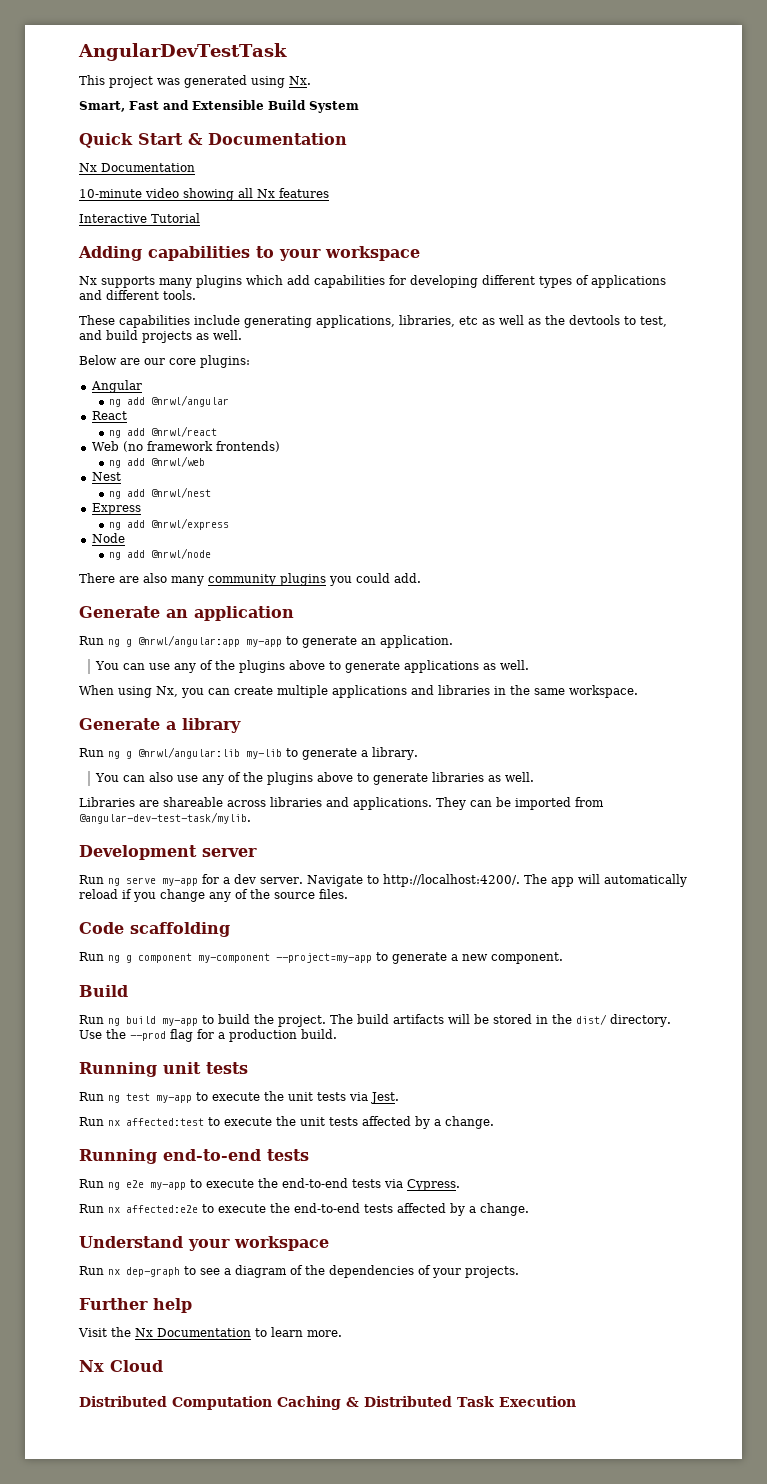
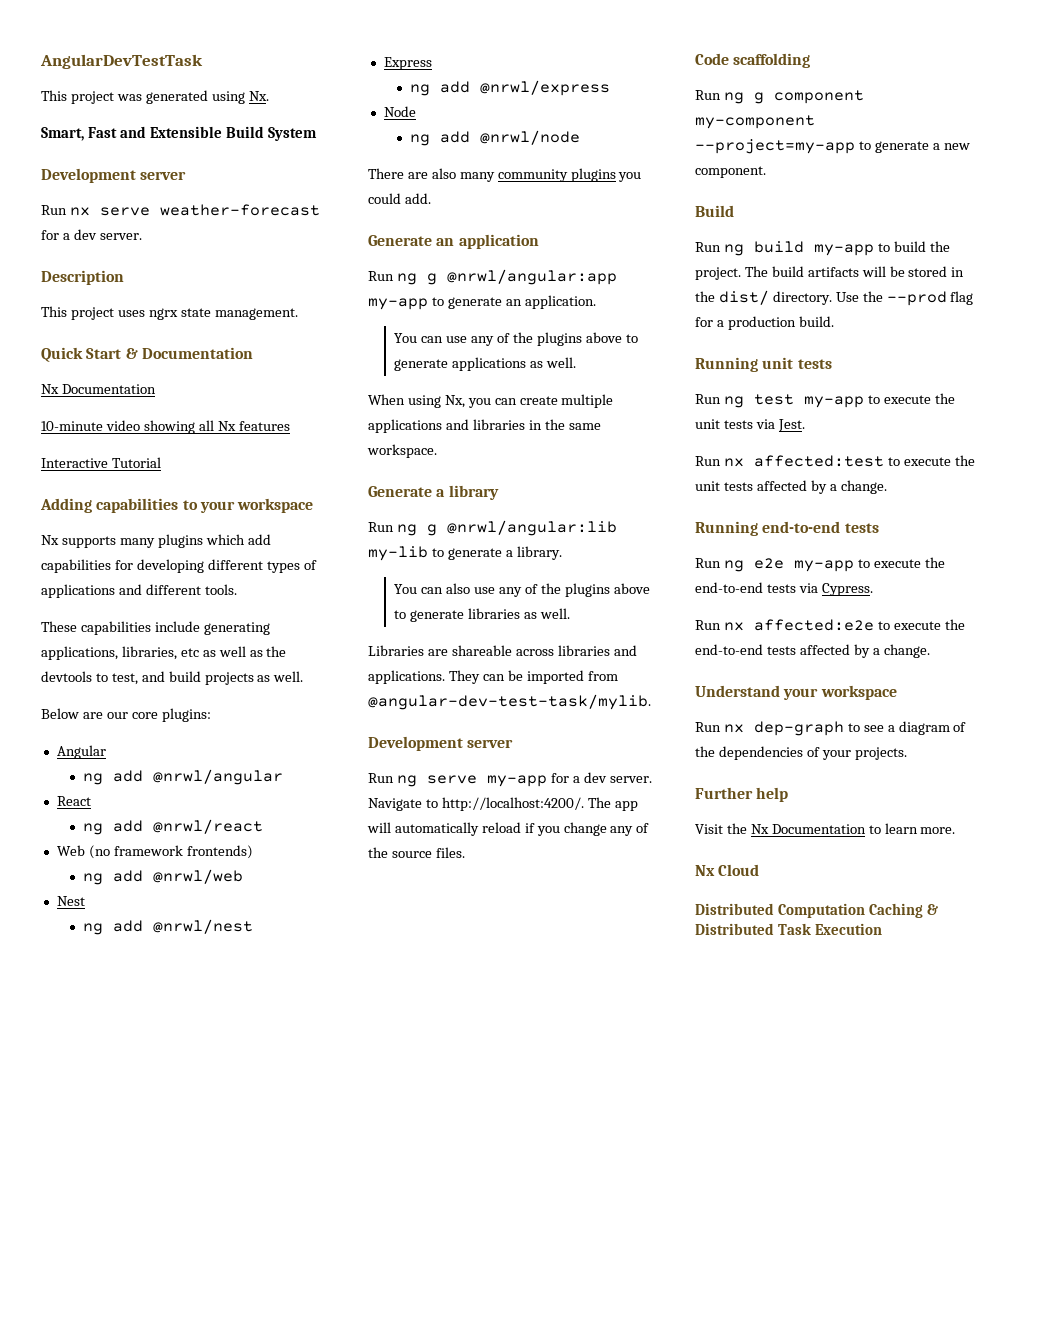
  Smart, Fast and Extensible Build System
+ Development server
+ Run nx serve weather-forecast for a dev server.
+ Description
+ This project uses ngrx state management.

